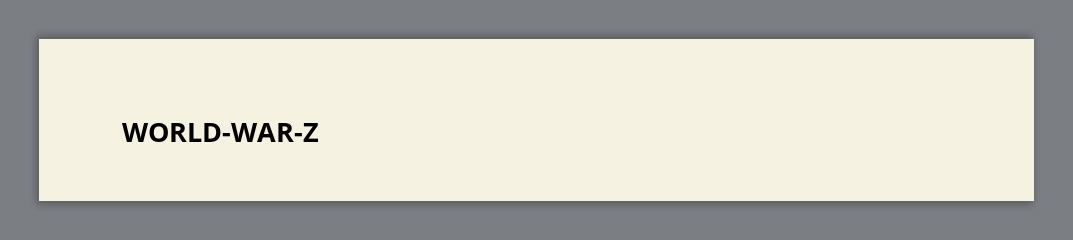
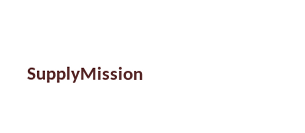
- WORLD-WAR-Z
+ SupplyMission

